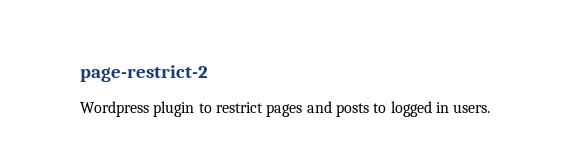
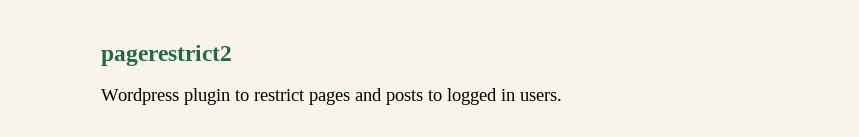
- page-restrict-2
+ pagerestrict2

